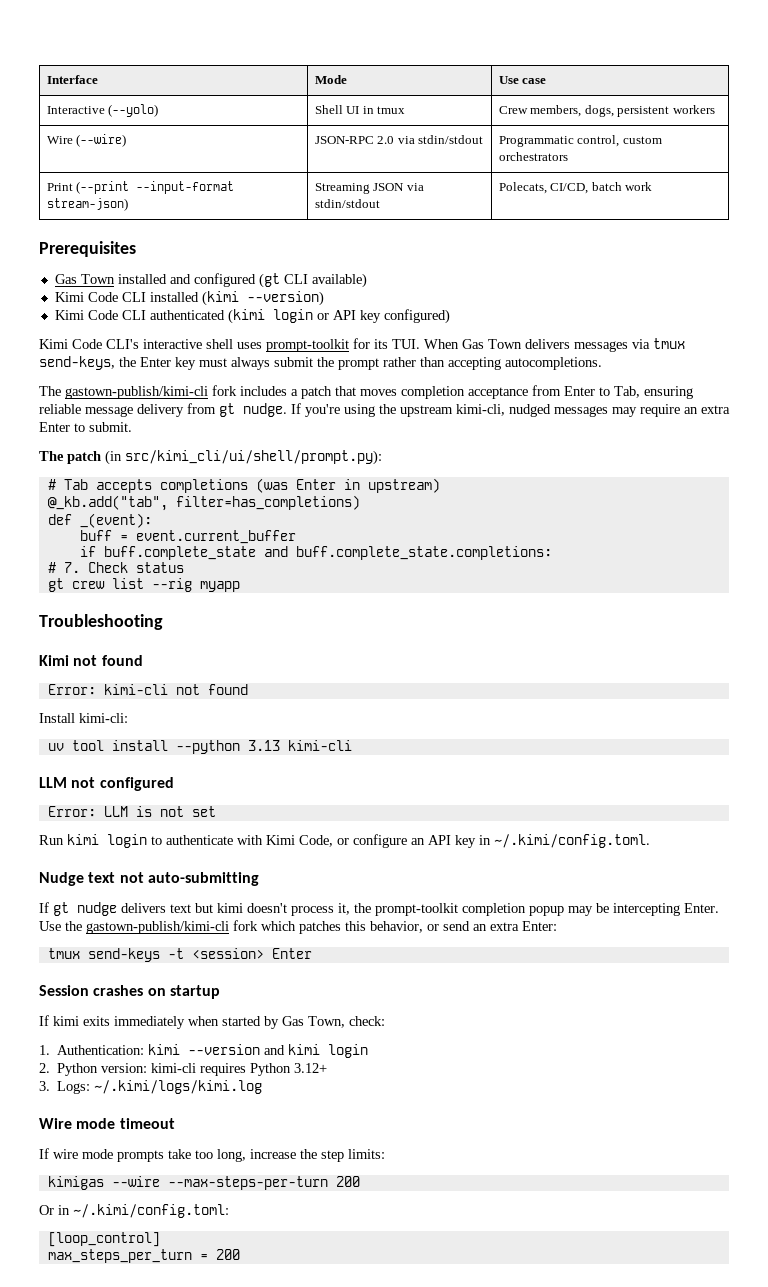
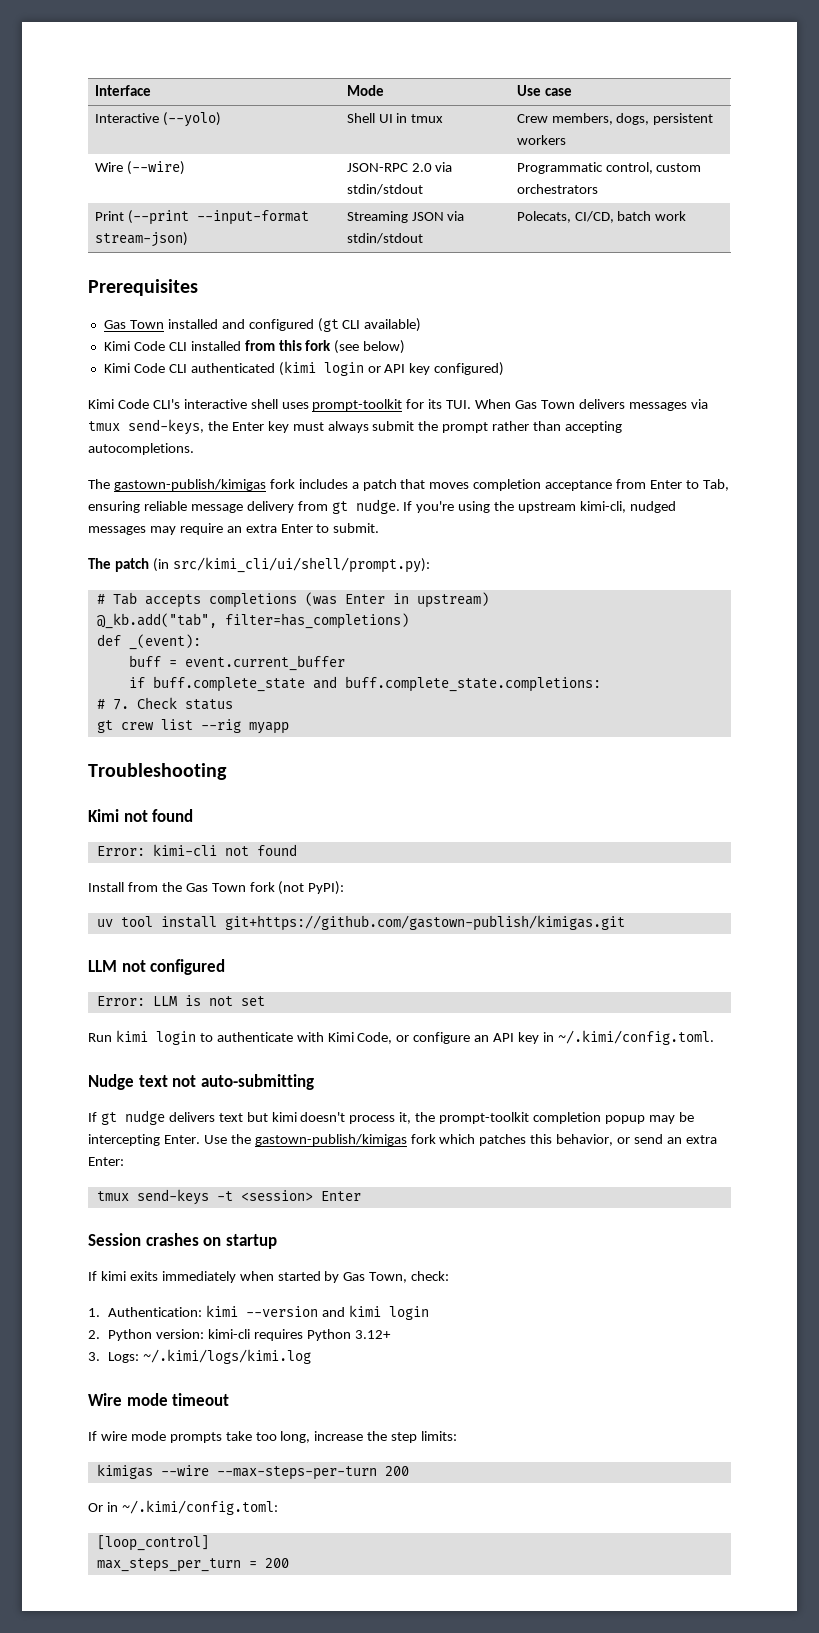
- Kimi Code CLI installed (kimi --version)
+ Kimi Code CLI installed from this fork (see below)
- The gastown-publish/kimi-cli fork includes a patch that moves completion acceptance from Enter to Tab, ensuring reliable message delivery from gt nudge.
+ The gastown-publish/kimigas fork includes a patch that moves completion acceptance from Enter to Tab, ensuring reliable message delivery from gt nudge.
- Install kimi-cli:
+ Install from the Gas Town fork (not PyPI):
- uv tool install --python 3.13 kimi-cli
+ uv tool install git+https://github.com/gastown-publish/kimigas.git
- Use the gastown-publish/kimi-cli fork which patches this behavior, or send an extra Enter:
+ Use the gastown-publish/kimigas fork which patches this behavior, or send an extra Enter:

